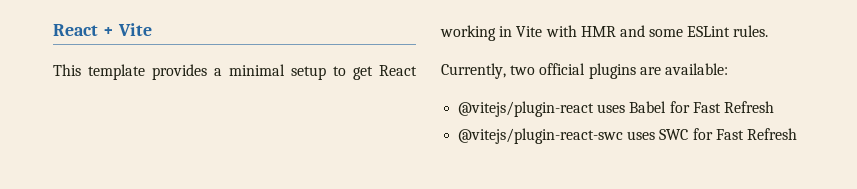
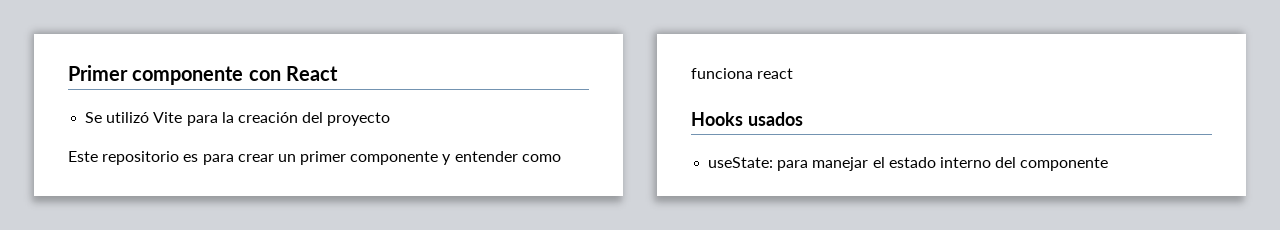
- React + Vite
- This template provides a minimal setup to get React working in Vite with HMR and some ESLint rules.
- Currently, two official plugins are available:
- @vitejs/plugin-react uses Babel for Fast Refresh
- @vitejs/plugin-react-swc uses SWC for Fast Refresh
+ Primer componente con React
+ Se utilizó Vite para la creación del proyecto
+ Este repositorio es para crear un primer componente y entender como funciona react
+ Hooks usados
+ useState: para manejar el estado interno del componente

